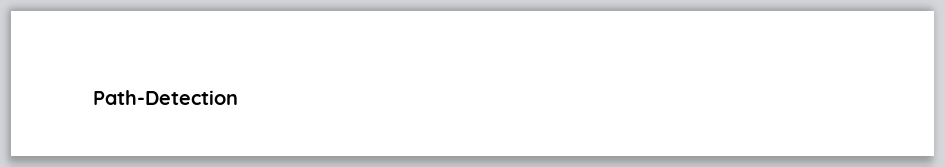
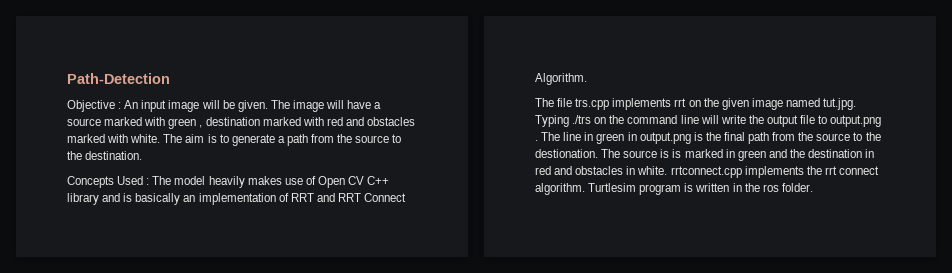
+ Objective : An input image will be given. The image will have a source marked with green , destination marked with red and obstacles marked with white. The aim is to generate a path from the source to the destination.
+ Concepts Used : The model heavily makes use of Open CV C++ library and is basically an implementation of RRT and RRT Connect Algorithm.
+ The file trs.cpp implements rrt on the given image named tut.jpg. Typing ./trs on the command line will write the output file to output.png . The line in green in output.png is the final path from the source to the destionation. The source is is marked in green and the destination in red and obstacles in white. rrtconnect.cpp implements the rrt connect algorithm. Turtlesim program is written in the ros folder.

